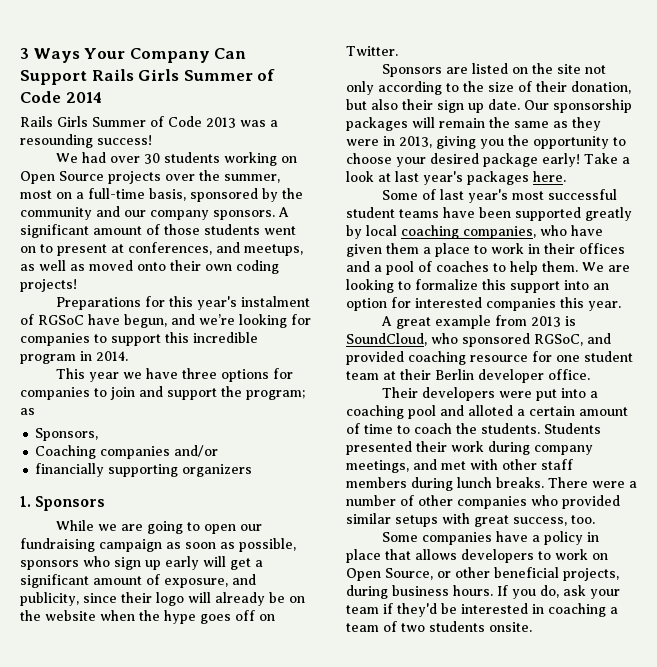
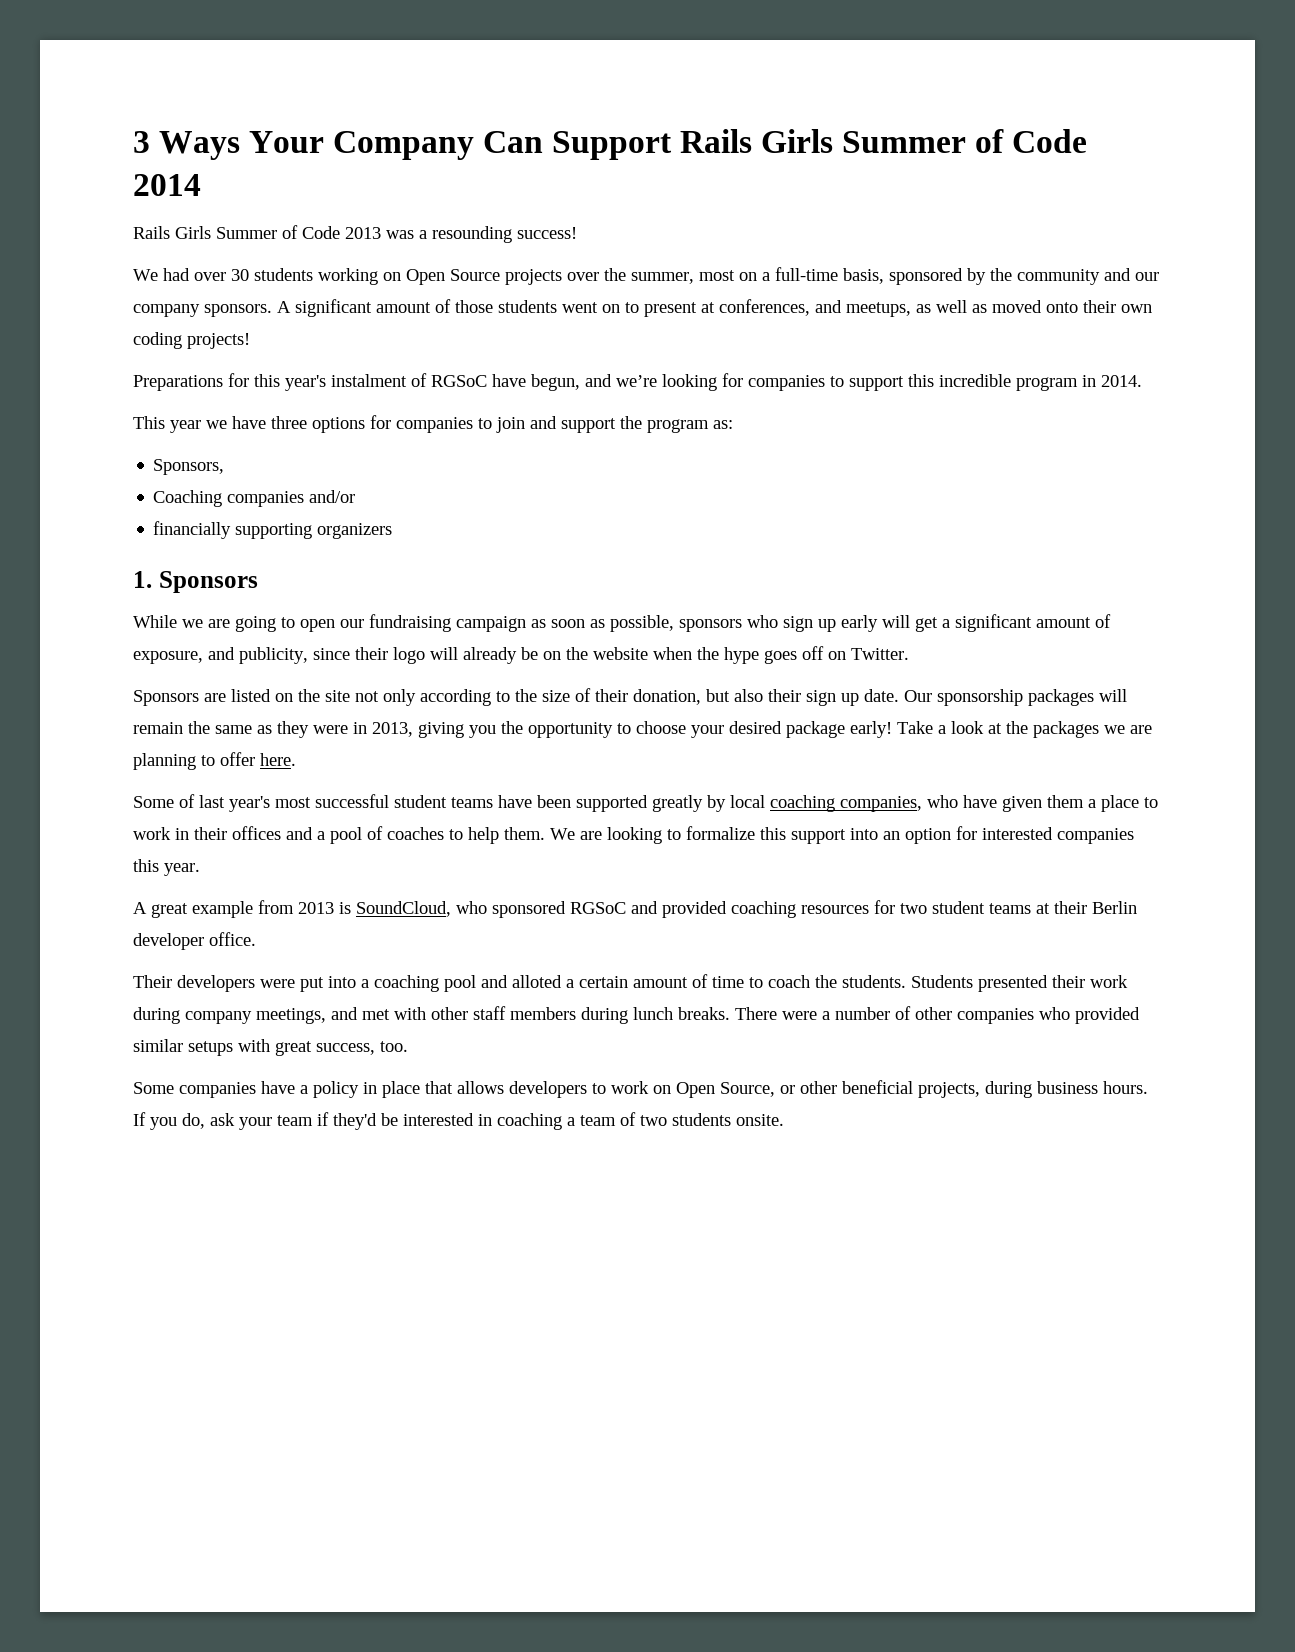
- This year we have three options for companies to join and support the program; as
+ This year we have three options for companies to join and support the program as:
- Take a look at last year's packages here.
+ Take a look at the packages we are planning to offer here.
- A great example from 2013 is SoundCloud, who sponsored RGSoC, and provided coaching resource for one student team at their Berlin developer office.
+ A great example from 2013 is SoundCloud, who sponsored RGSoC and provided coaching resources for two student teams at their Berlin developer office.

